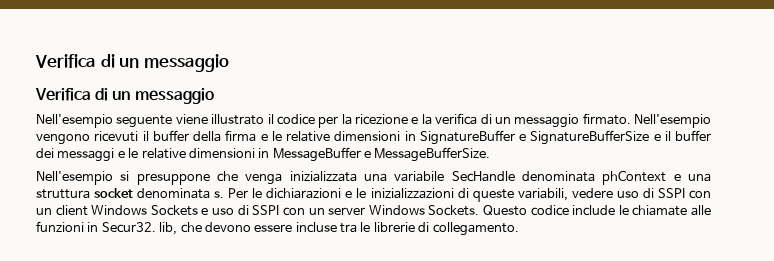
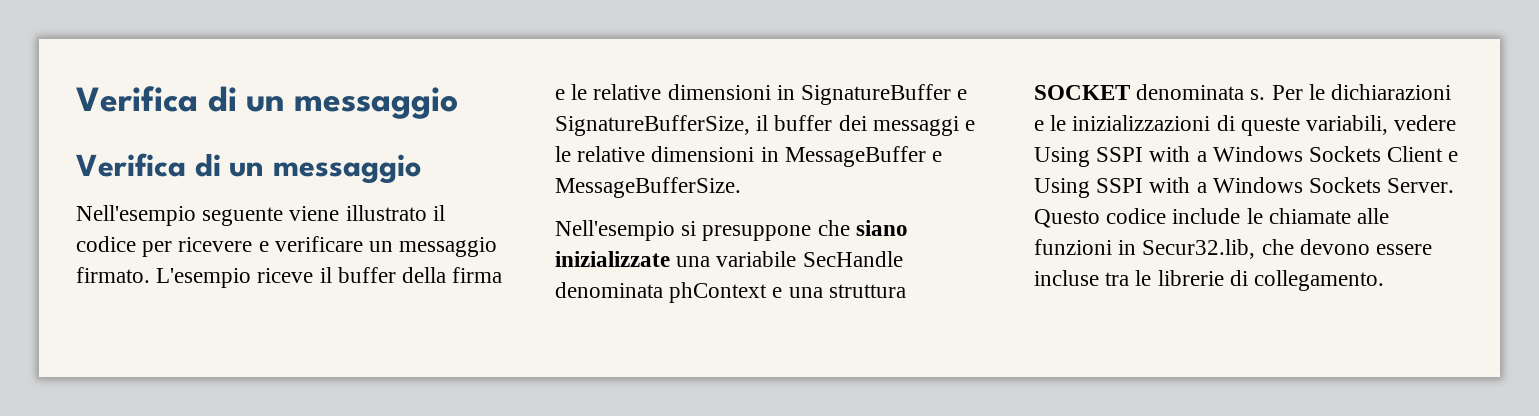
- Nell'esempio seguente viene illustrato il codice per la ricezione e la verifica di un messaggio firmato. Nell'esempio vengono ricevuti il buffer della firma e le relative dimensioni in SignatureBuffer e SignatureBufferSize e il buffer dei messaggi e le relative dimensioni in MessageBuffer e MessageBufferSize.
+ Nell'esempio seguente viene illustrato il codice per ricevere e verificare un messaggio firmato. L'esempio riceve il buffer della firma e le relative dimensioni in SignatureBuffer e SignatureBufferSize, il buffer dei messaggi e le relative dimensioni in MessageBuffer e MessageBufferSize.
- Nell'esempio si presuppone che venga inizializzata una variabile SecHandle denominata phContext e una struttura socket denominata s.
+ Nell'esempio si presuppone che siano inizializzate una variabile SecHandle denominata phContext e una struttura SOCKET denominata s.
- Per le dichiarazioni e le inizializzazioni di queste variabili, vedere uso di SSPI con un client Windows Sockets e uso di SSPI con un server Windows Sockets.
+ Per le dichiarazioni e le inizializzazioni di queste variabili, vedere Using SSPI with a Windows Sockets Client e Using SSPI with a Windows Sockets Server.
- Questo codice include le chiamate alle funzioni in Secur32. lib, che devono essere incluse tra le librerie di collegamento.
+ Questo codice include le chiamate alle funzioni in Secur32.lib, che devono essere incluse tra le librerie di collegamento.

